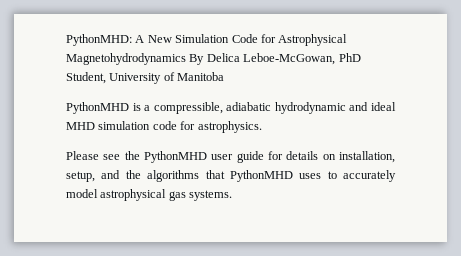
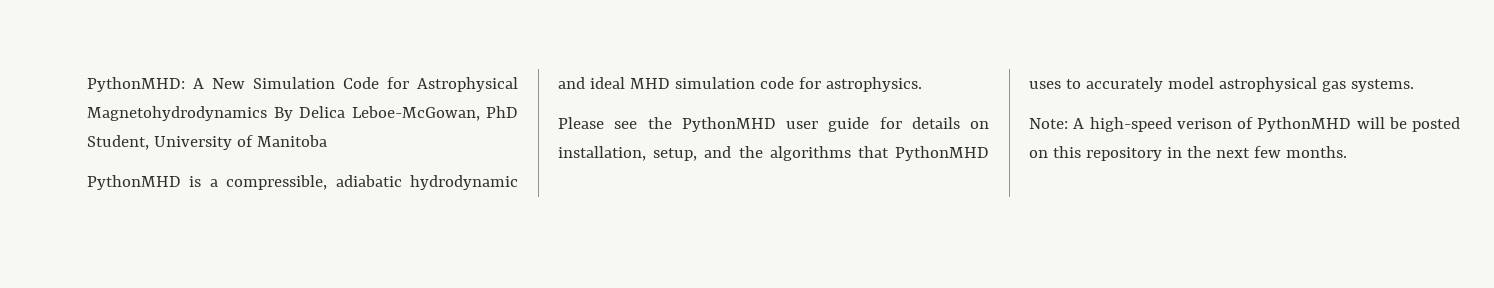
+ Note: A high-speed verison of PythonMHD will be posted on this repository in the next few months.

